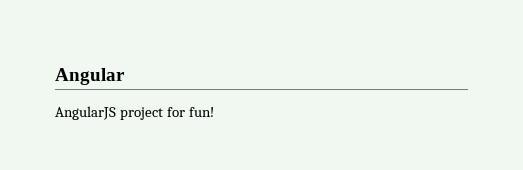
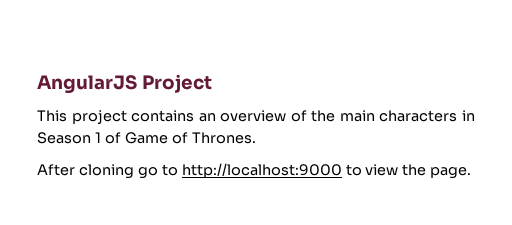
- Angular
- AngularJS project for fun!
+ AngularJS Project
+ This project contains an overview of the main characters in Season 1 of Game of Thrones.
+ After cloning go to http://localhost:9000 to view the page.

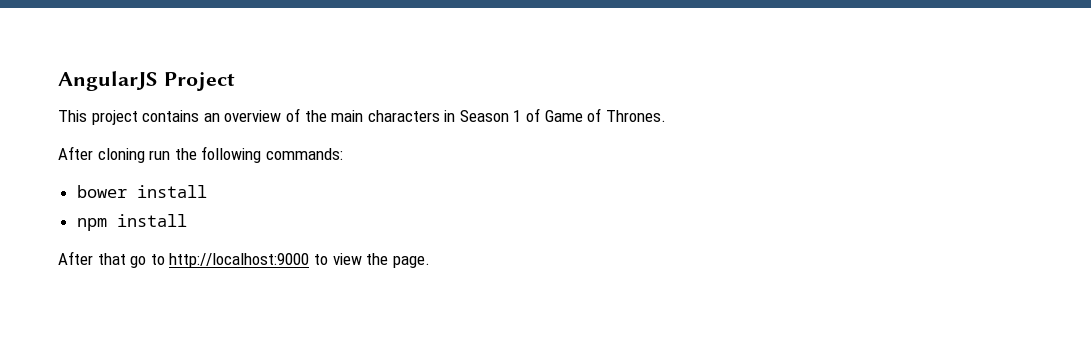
- After cloning go to http://localhost:9000 to view the page.
+ After cloning run the following commands:
+ bower install
+ npm install
+ After that go to http://localhost:9000 to view the page.

